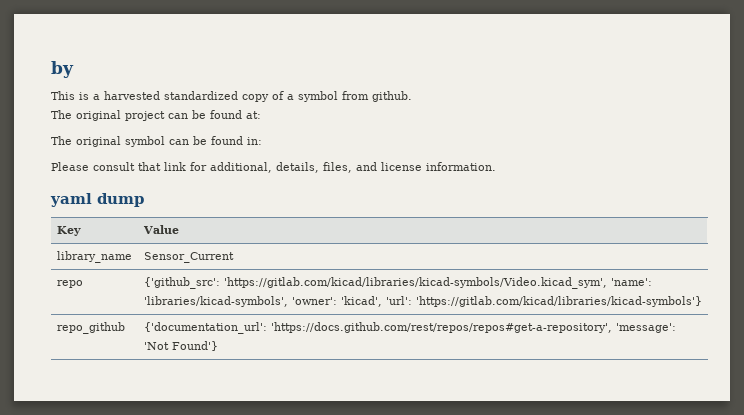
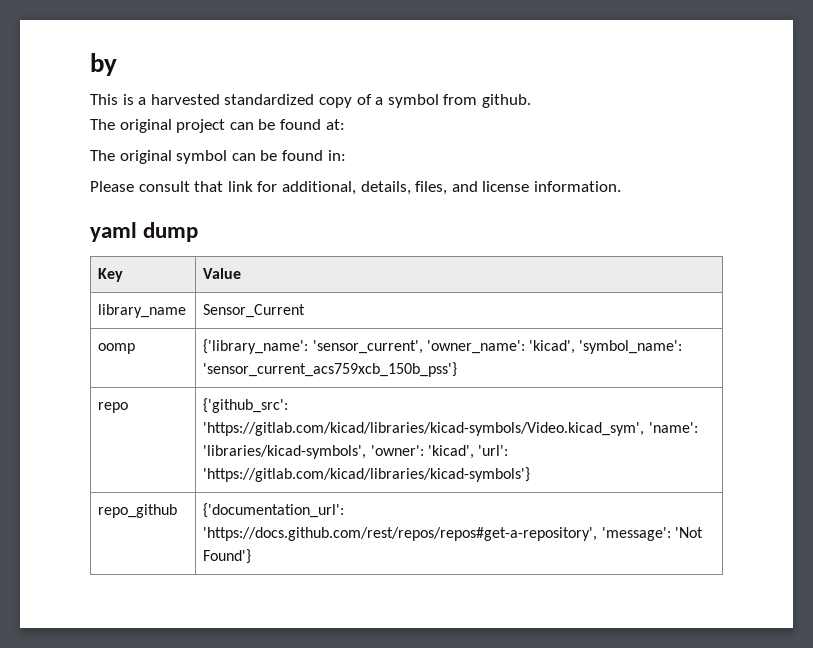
+ oomp | {'library_name': 'sensor_current', 'owner_name': 'kicad', 'symbol_name': 'sensor_current_acs759xcb_150b_pss'}

